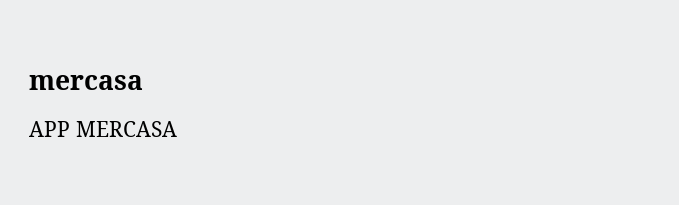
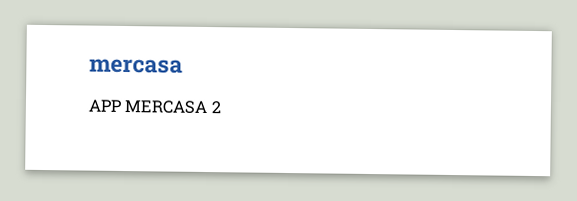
- APP MERCASA
+ APP MERCASA 2

